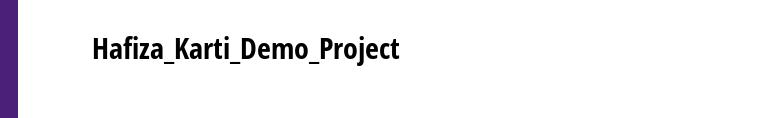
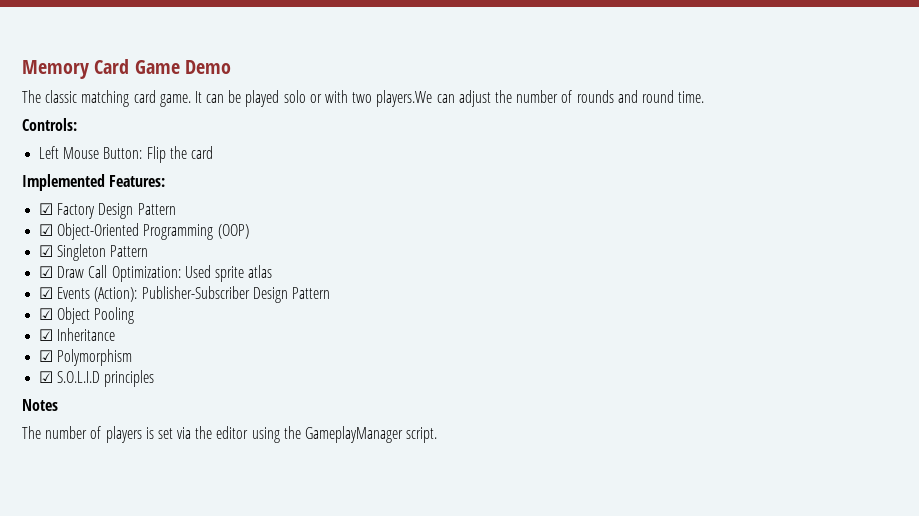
- Hafiza_Karti_Demo_Project
+ Memory Card Game Demo
+ The classic matching card game. It can be played solo or with two players.We can adjust the number of rounds and round time.
+ Controls:
+ Left Mouse Button: Flip the card
+ Implemented Features:
+ ☑ Factory Design Pattern
+ ☑ Object-Oriented Programming (OOP)
+ ☑ Singleton Pattern
+ ☑ Draw Call Optimization: Used sprite atlas
+ ☑ Events (Action): Publisher-Subscriber Design Pattern
+ ☑ Object Pooling
+ ☑ Inheritance
+ ☑ Polymorphism
+ ☑ S.O.L.I.D principles
+ Notes
+ The number of players is set via the editor using the GameplayManager script.

